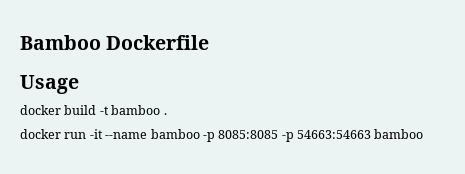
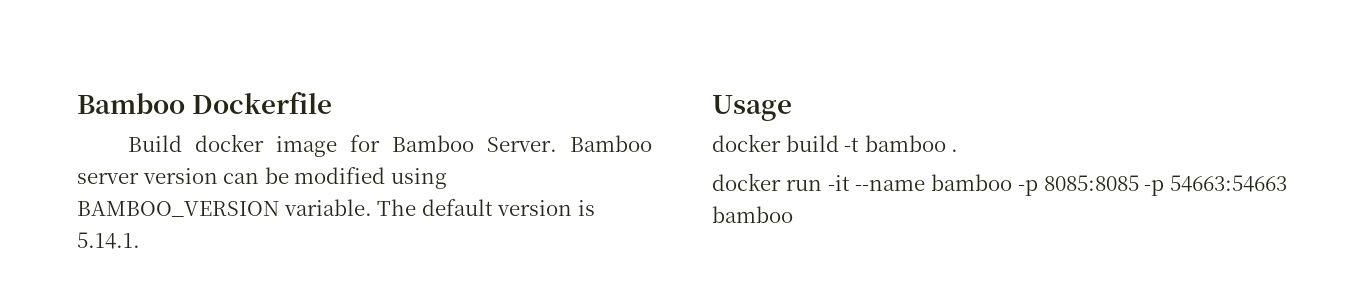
+ Build docker image for Bamboo Server. Bamboo server version can be modified using BAMBOO_VERSION variable. The default version is 5.14.1.

